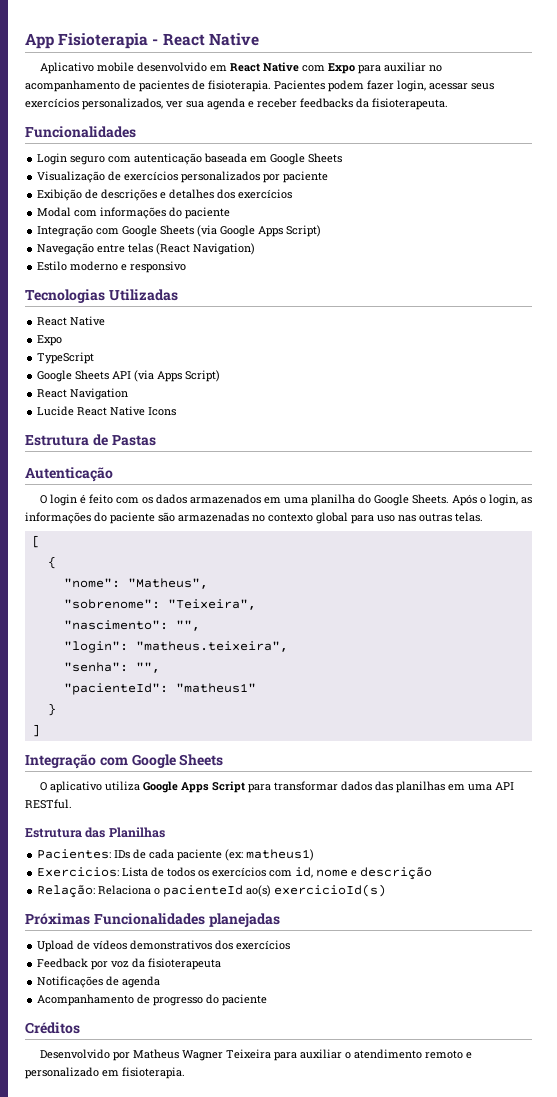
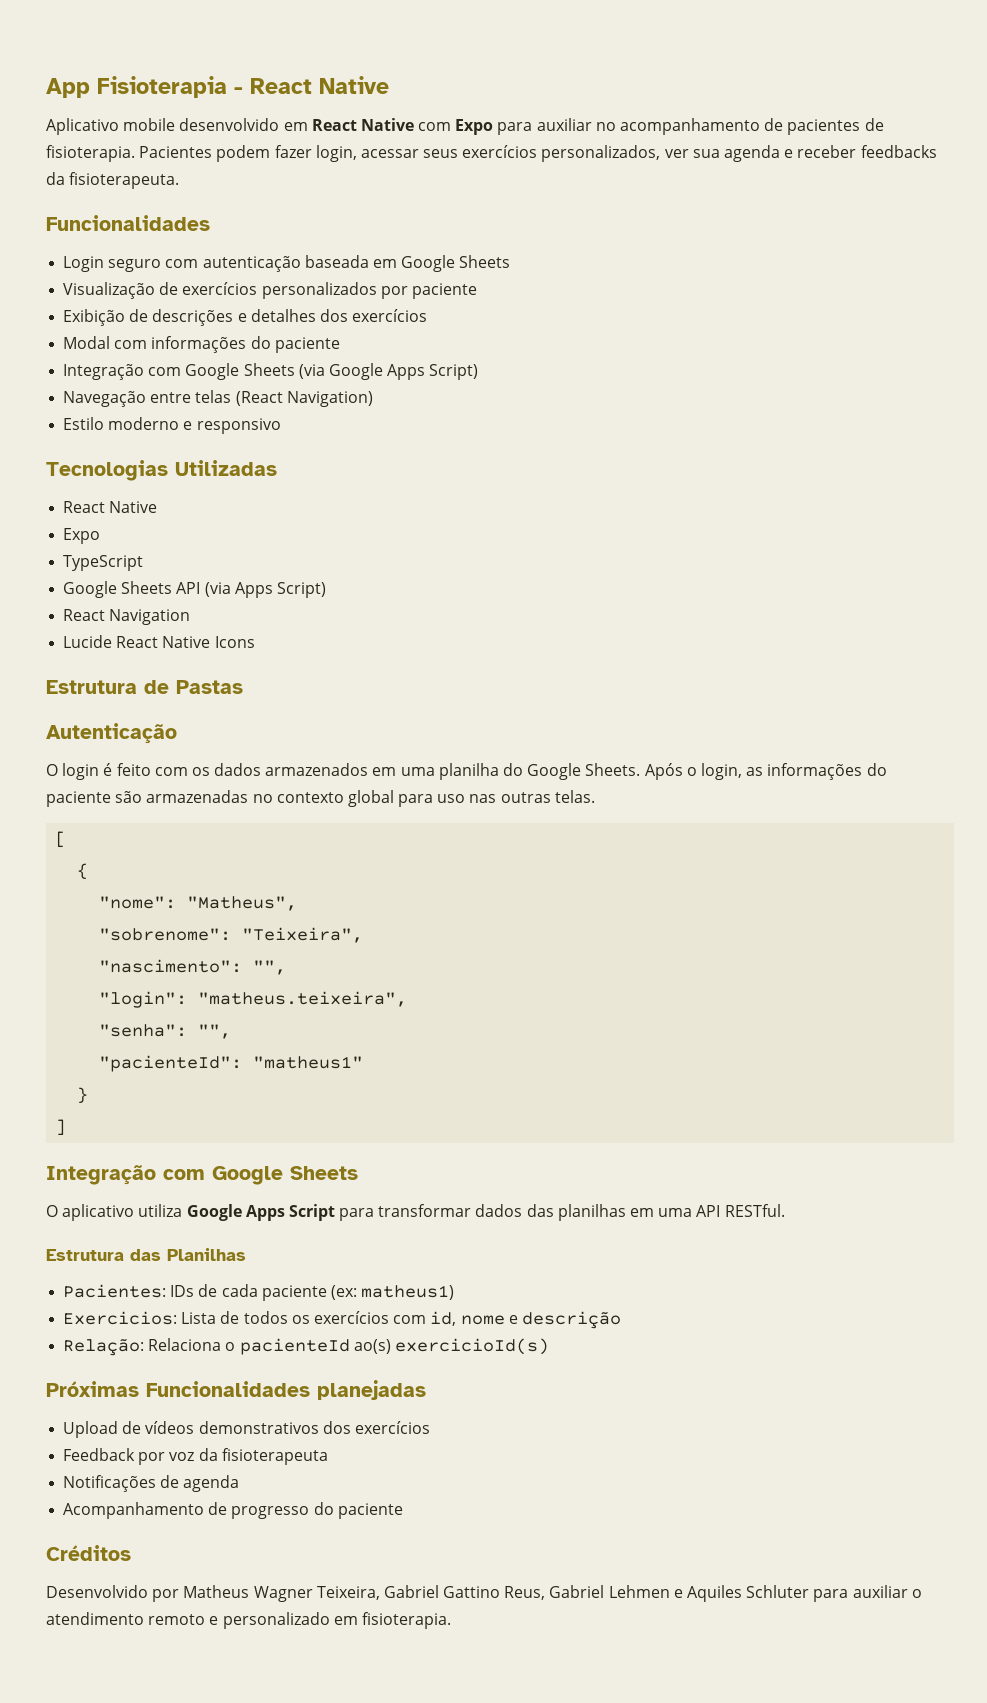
- Desenvolvido por Matheus Wagner Teixeira para auxiliar o atendimento remoto e personalizado em fisioterapia.
+ Desenvolvido por Matheus Wagner Teixeira, Gabriel Gattino Reus, Gabriel Lehmen e Aquiles Schluter para auxiliar o atendimento remoto e personalizado em fisioterapia.

